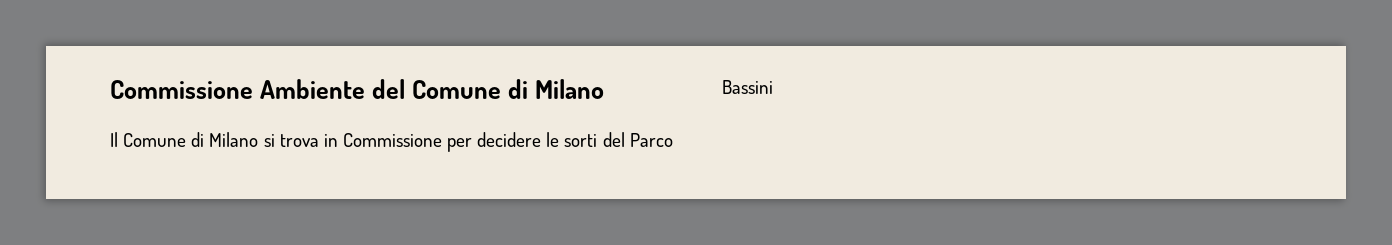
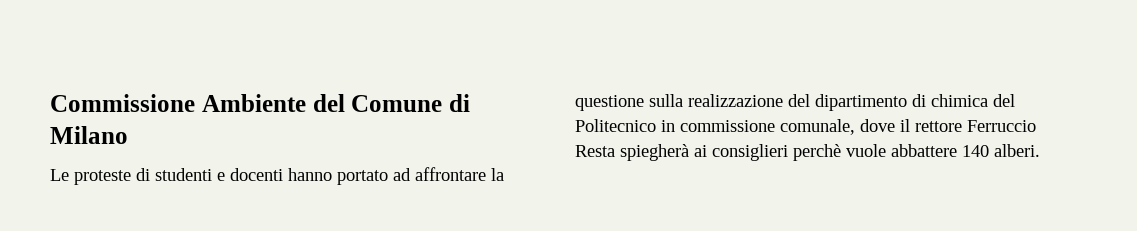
- Il Comune di Milano si trova in Commissione per decidere le sorti del Parco Bassini
+ Le proteste di studenti e docenti hanno portato ad affrontare la questione sulla realizzazione del dipartimento di chimica del Politecnico in commissione comunale, dove il rettore Ferruccio Resta spiegherà ai consiglieri perchè vuole abbattere 140 alberi.

